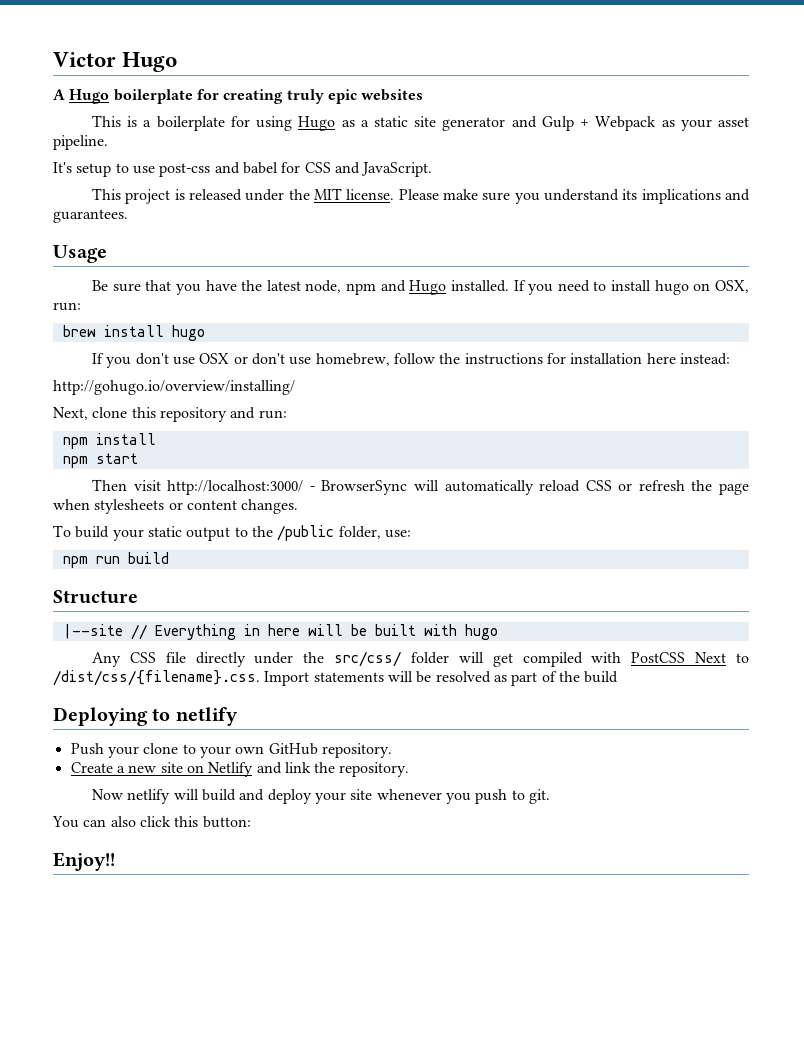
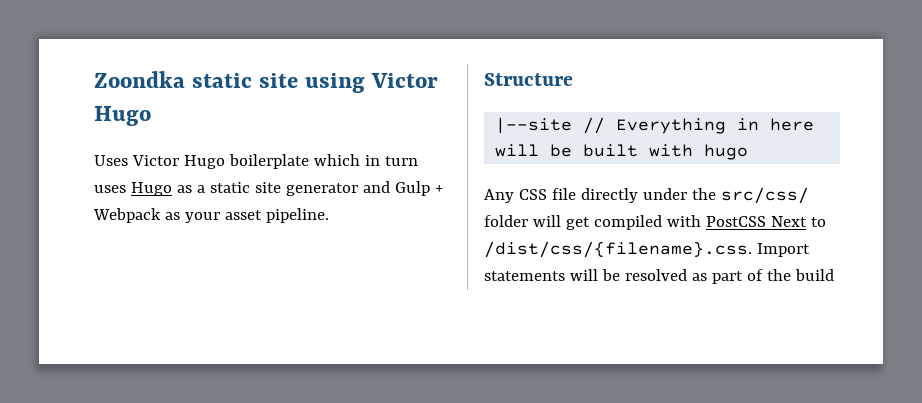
- Victor Hugo
- A Hugo boilerplate for creating truly epic websites
- This is a boilerplate for using Hugo as a static site generator and Gulp + Webpack as your asset pipeline.
+ Zoondka static site using Victor Hugo
+ Uses Victor Hugo boilerplate which in turn uses Hugo as a static site generator and Gulp + Webpack as your asset pipeline.
- It's setup to use post-css and babel for CSS and JavaScript.
- This project is released under the MIT license. Please make sure you understand its implications and guarantees.
- Usage
- Be sure that you have the latest node, npm and Hugo installed. If you need to install hugo on OSX, run:
- brew install hugo
- If you don't use OSX or don't use homebrew, follow the instructions for installation here instead:
- http://gohugo.io/overview/installing/
- Next, clone this repository and run:
- npm install
- npm start
- Then visit http://localhost:3000/ - BrowserSync will automatically reload CSS or refresh the page when stylesheets or content changes.
- To build your static output to the /public folder, use:
- npm run build
- Deploying to netlify
- Push your clone to your own GitHub repository.
- Create a new site on Netlify and link the repository.
- Now netlify will build and deploy your site whenever you push to git.
- You can also click this button:
- Enjoy!!

